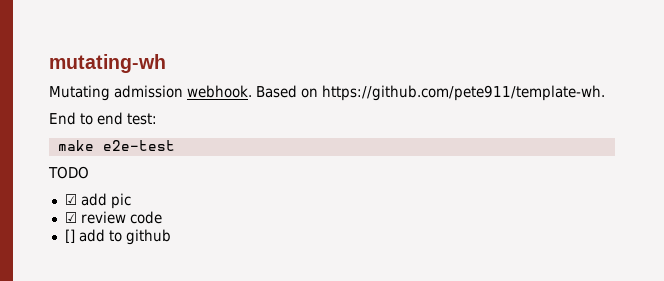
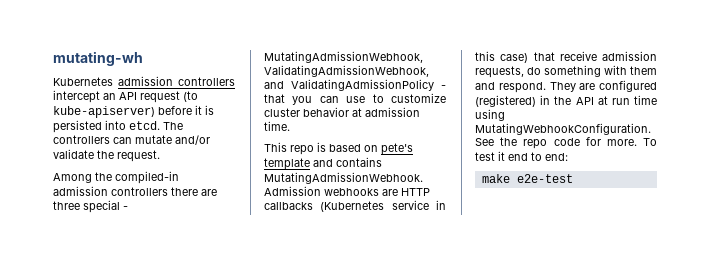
- Mutating admission webhook. Based on https://github.com/pete911/template-wh.
- End to end test:
+ Kubernetes admission controllers intercept an API request (to kube-apiserver) before it is persisted into etcd. The controllers can mutate and/or validate the request.
+ Among the compiled-in admission controllers there are three special - MutatingAdmissionWebhook, ValidatingAdmissionWebhook, and ValidatingAdmissionPolicy - that you can use to customize cluster behavior at admission time.
+ This repo is based on pete's template and contains MutatingAdmissionWebhook. Admission webhooks are HTTP callbacks (Kubernetes service in this case) that receive admission requests, do something with them and respond. They are configured (registered) in the API at run time using MutatingWebhookConfiguration. See the repo code for more. To test it end to end:
  make e2e-test
- TODO
- ☑ add pic
- ☑ review code
- [] add to github

